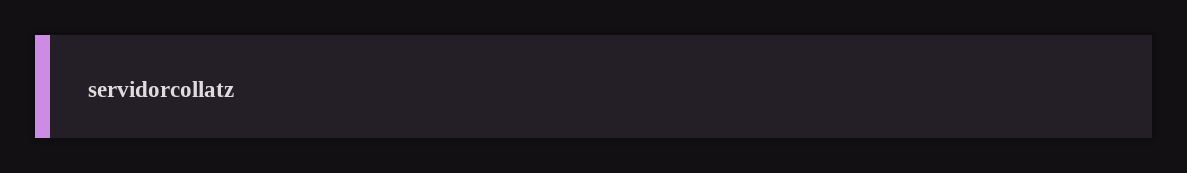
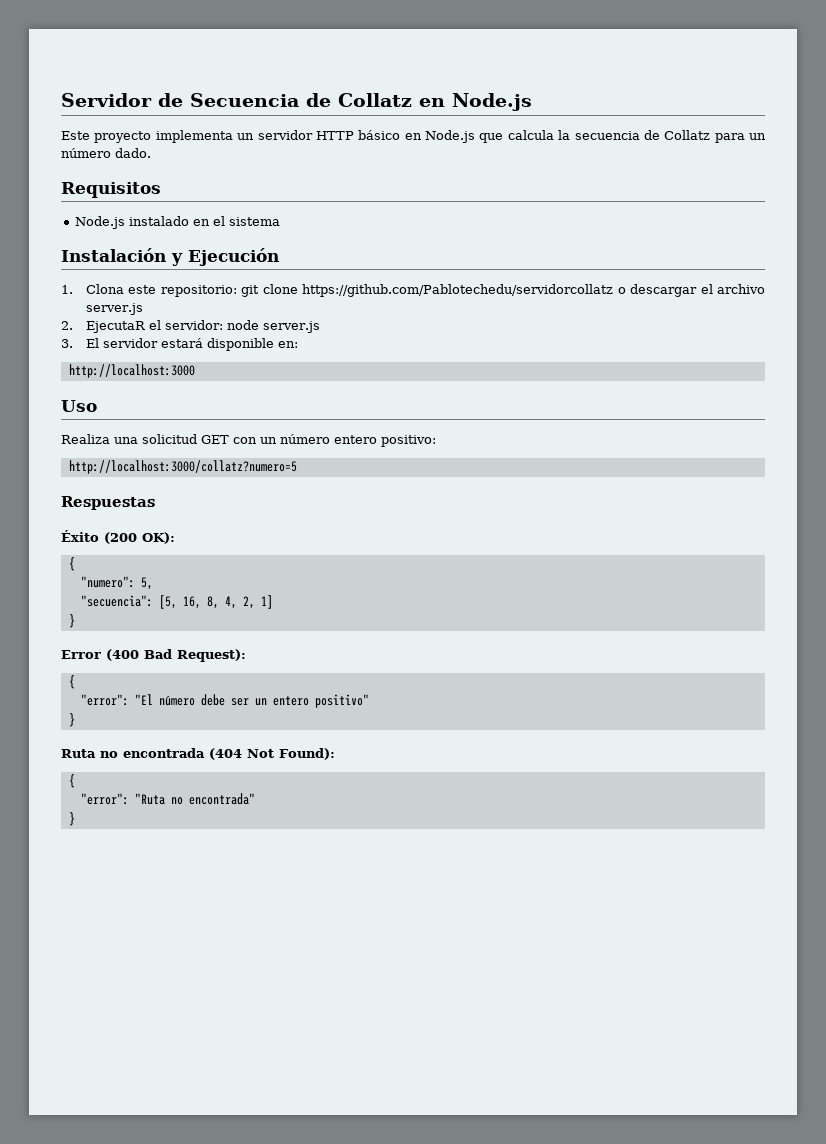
- servidorcollatz
+ Servidor de Secuencia de Collatz en Node.js
+ Este proyecto implementa un servidor HTTP básico en Node.js que calcula la secuencia de Collatz para un número dado.
+ Requisitos
+ Node.js instalado en el sistema
+ Instalación y Ejecución
+ 1. Clona este repositorio: git clone https://github.com/Pablotechedu/servidorcollatz o descargar el archivo server.js
+ 2. EjecutaR el servidor: node server.js
+ 3. El servidor estará disponible en:
+ http://localhost:3000
+ Uso
+ Realiza una solicitud GET con un número entero positivo:
+ http://localhost:3000/collatz?numero=5
+ Respuestas
+ Éxito (200 OK):
+ {
+ "numero": 5,
+ "secuencia": [5, 16, 8, 4, 2, 1]
+ }
+ Error (400 Bad Request):
+ {
+ "error": "El número debe ser un entero positivo"
+ }
+ Ruta no encontrada (404 Not Found):
+ {
+ "error": "Ruta no encontrada"
+ }

